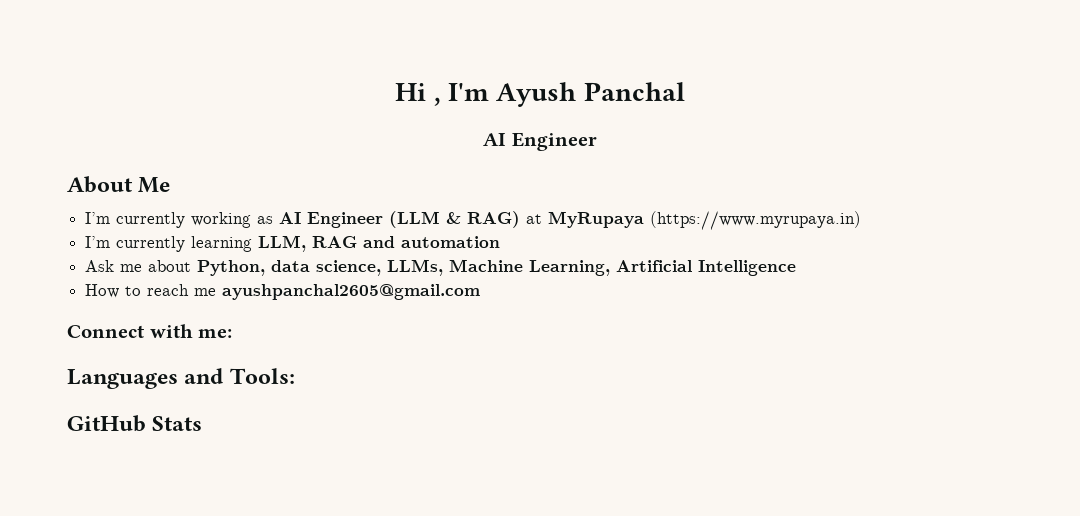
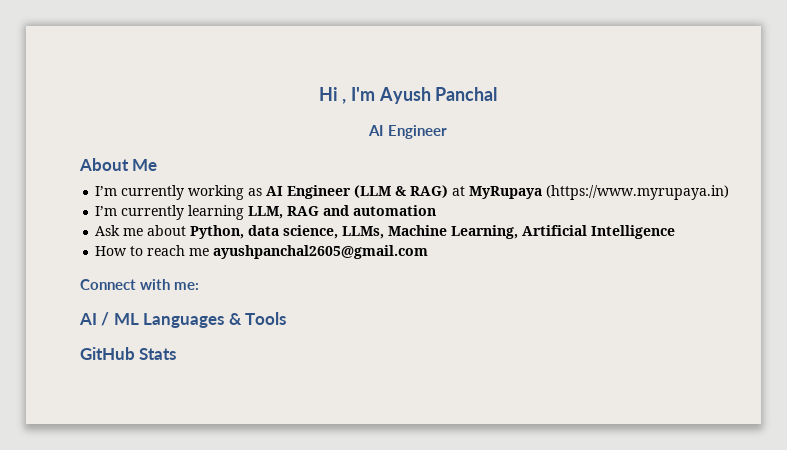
- Languages and Tools:
+ AI / ML Languages & Tools

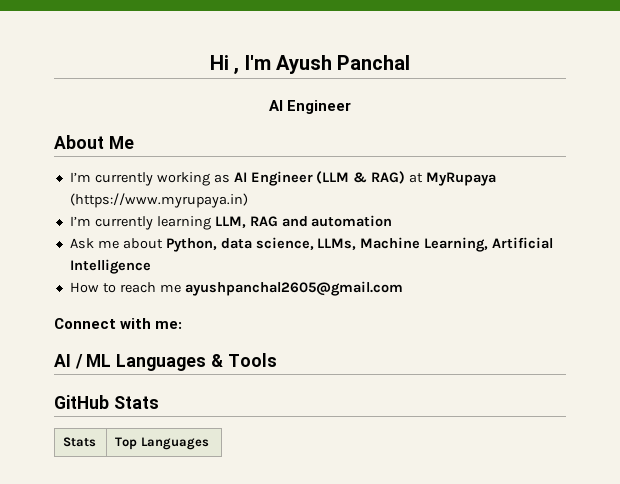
+ Stats | Top Languages

